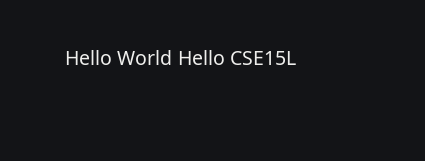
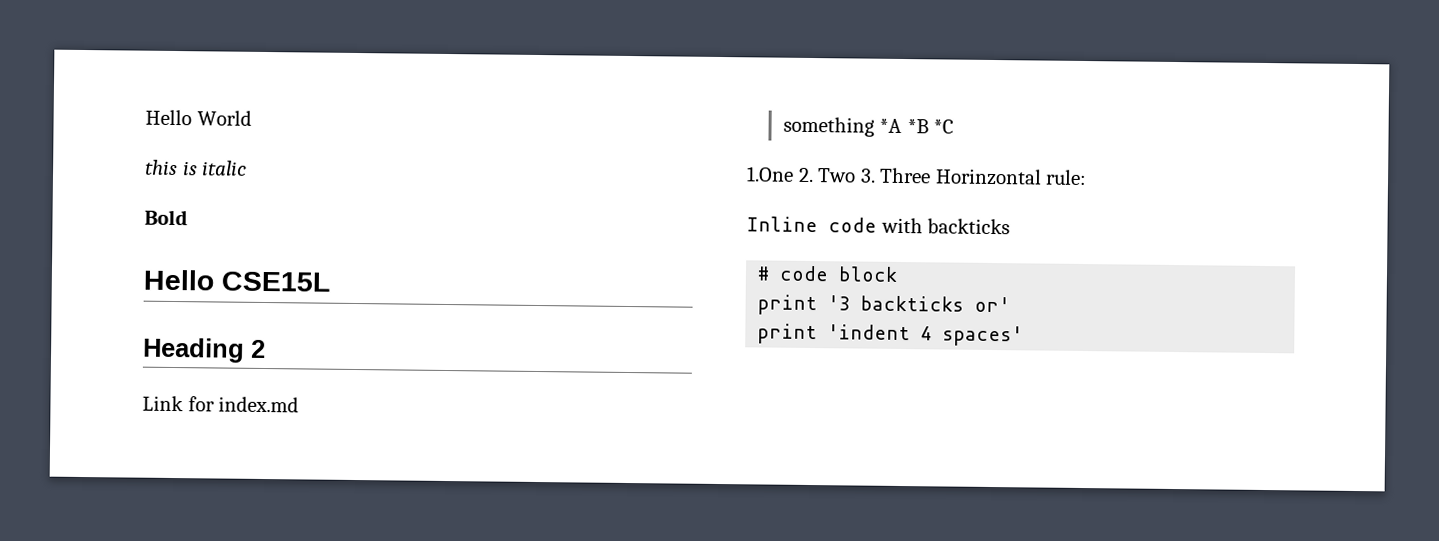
- Hello World Hello CSE15L
+ Hello World
+ this is italic
+ Bold
+ Hello CSE15L
+ Heading 2
+ Link for index.md
+ something *A *B *C
+ 1.One 2. Two 3. Three Horinzontal rule:
+ Inline code with backticks
+ # code block
+ print '3 backticks or'
+ print 'indent 4 spaces'

